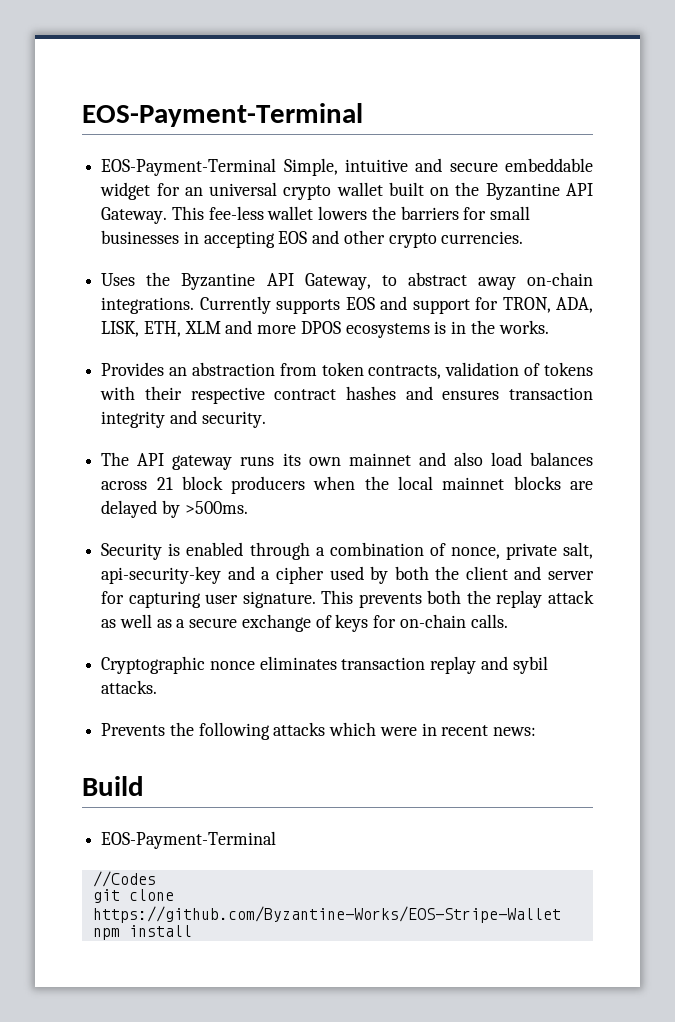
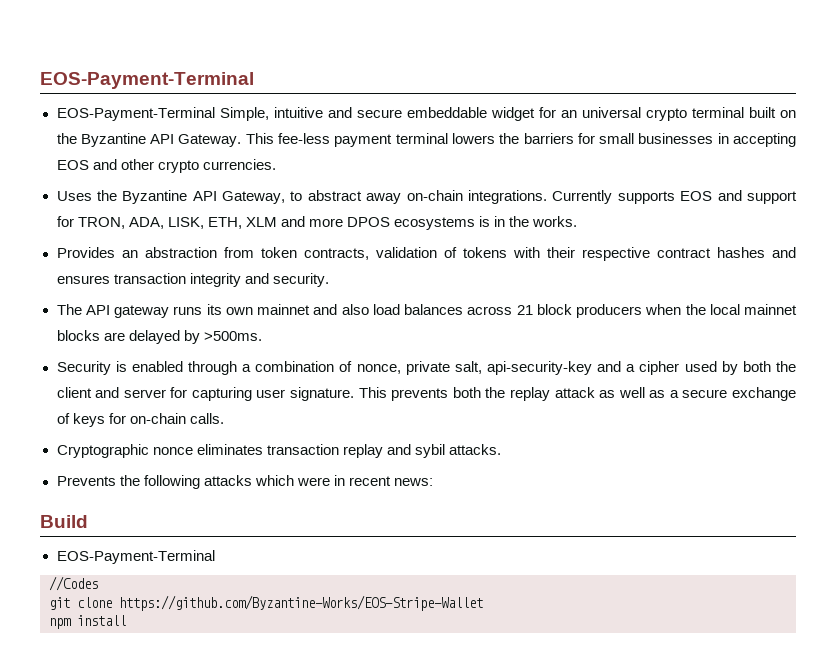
- EOS-Payment-Terminal Simple, intuitive and secure embeddable widget for an universal crypto wallet built on the Byzantine API Gateway.
+ EOS-Payment-Terminal Simple, intuitive and secure embeddable widget for an universal crypto terminal built on the Byzantine API Gateway.
- This fee-less wallet lowers the barriers for small businesses in accepting EOS and other crypto currencies.
+ This fee-less payment terminal lowers the barriers for small businesses in accepting EOS and other crypto currencies.

